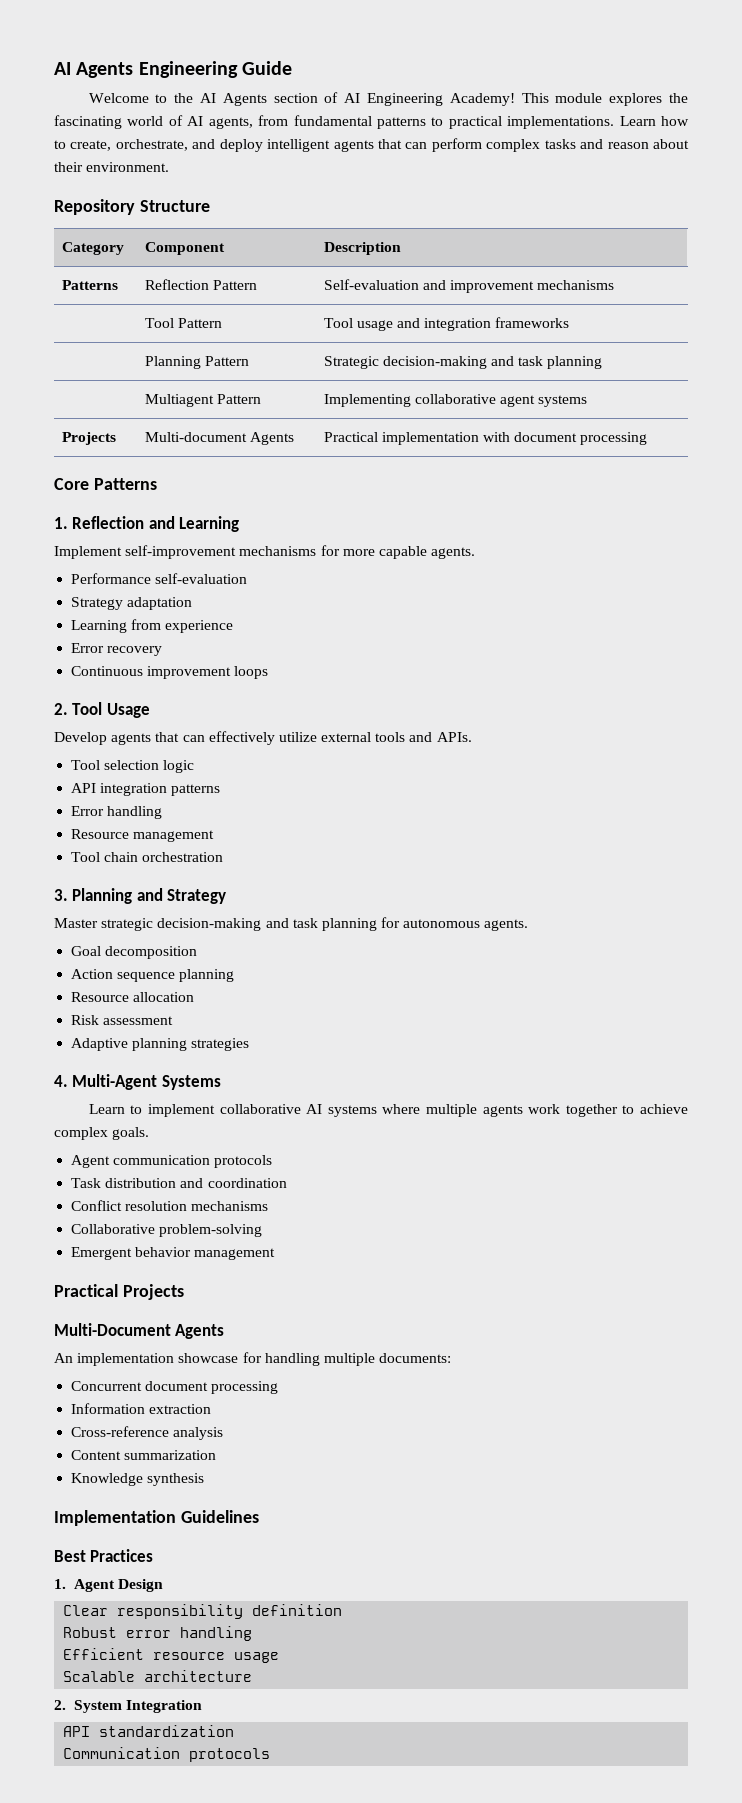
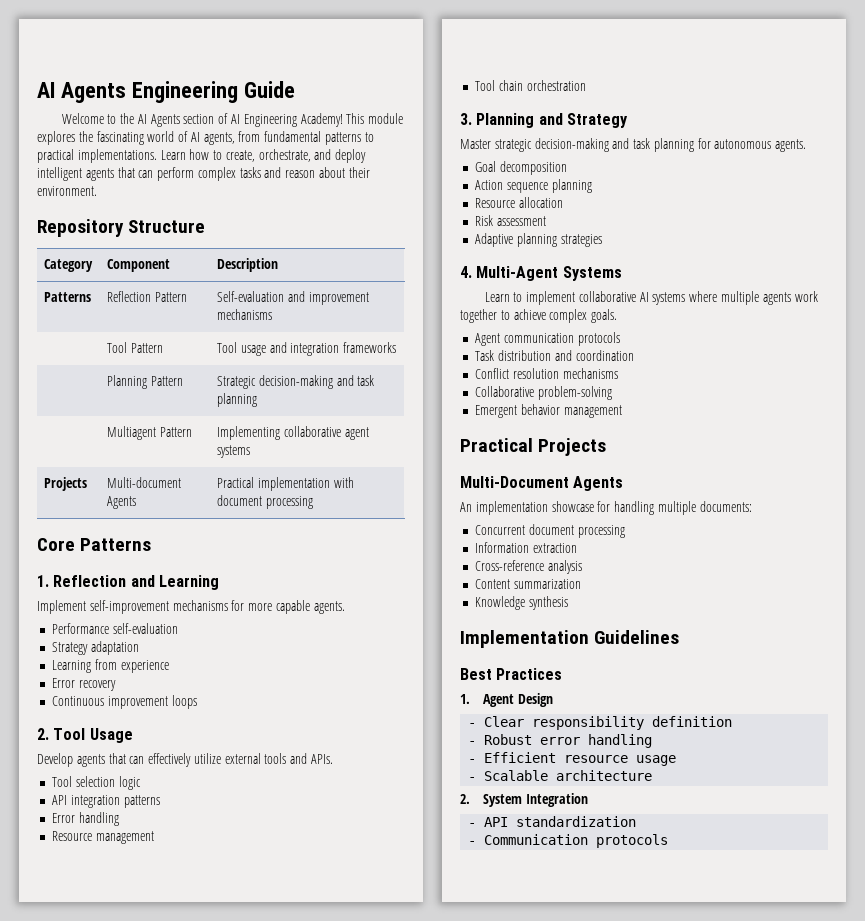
- Clear responsibility definition
+ - Clear responsibility definition
- Robust error handling
+ - Robust error handling
- Efficient resource usage
+ - Efficient resource usage
- Scalable architecture
+ - Scalable architecture
- API standardization
+ - API standardization
- Communication protocols
+ - Communication protocols

